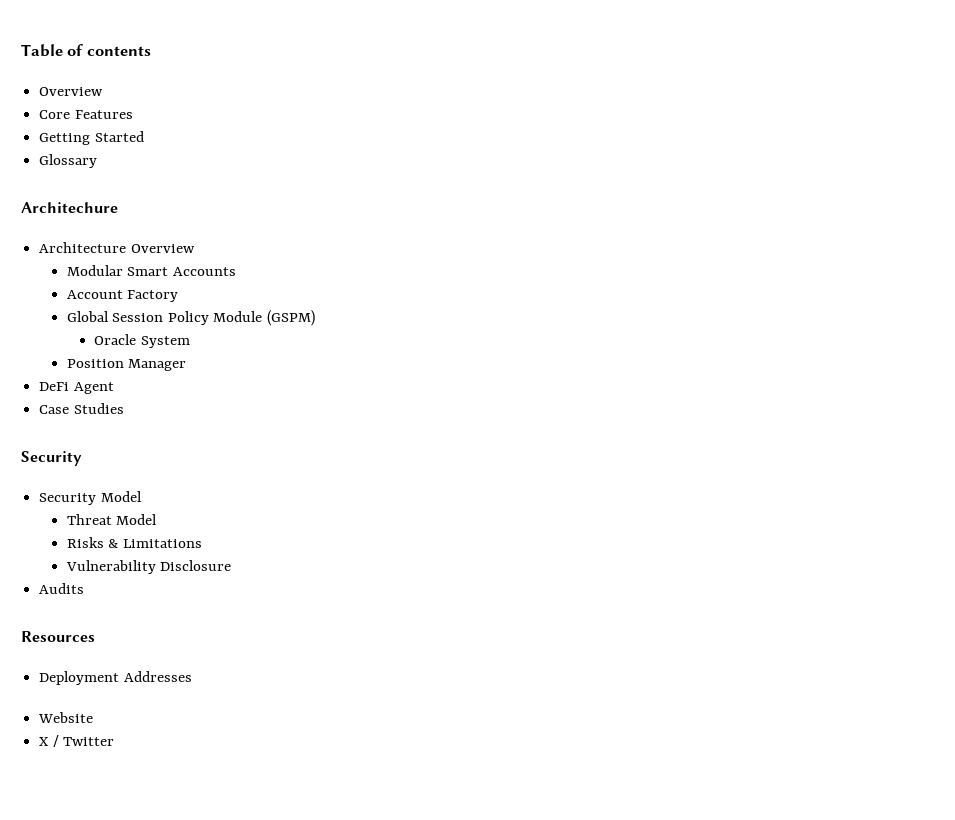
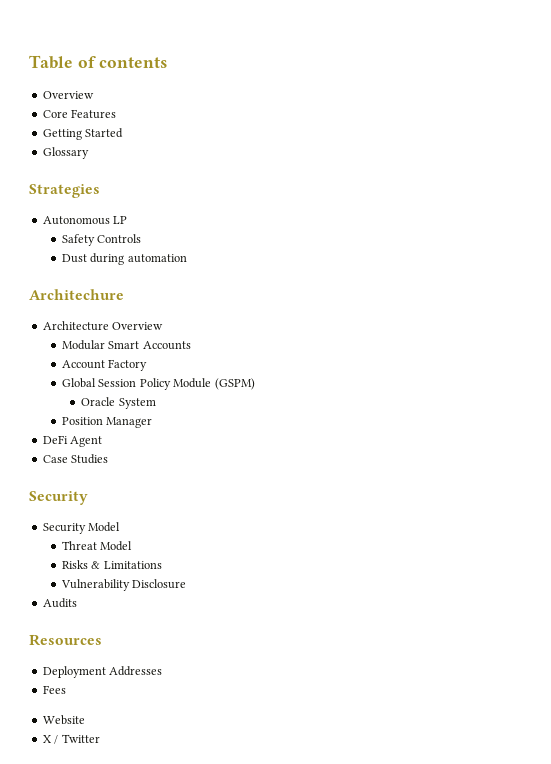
+ Strategies
+ Autonomous LP
+ Safety Controls
+ Dust during automation
+ Fees

